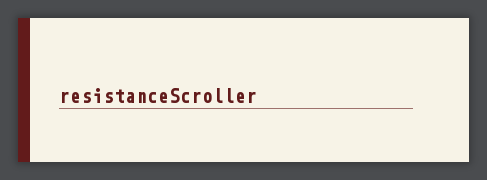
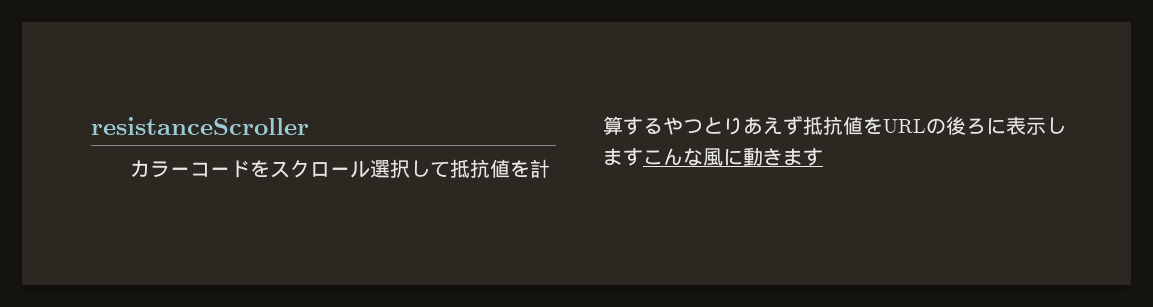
+ カラーコードをスクロール選択して抵抗値を計算するやつとりあえず抵抗値をURLの後ろに表示しますこんな風に動きます

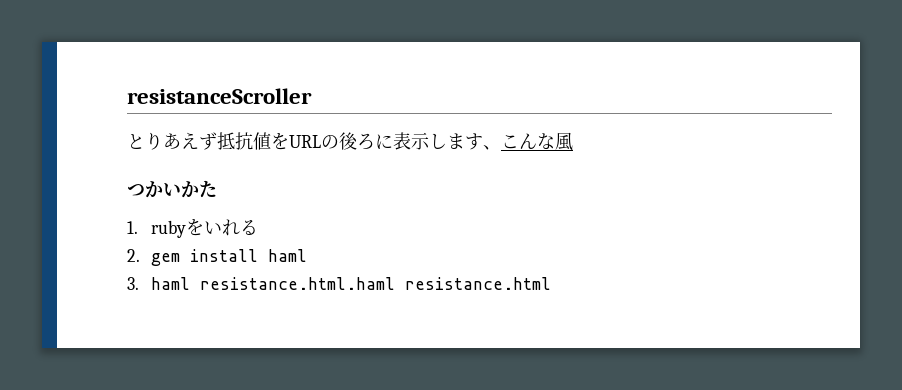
- カラーコードをスクロール選択して抵抗値を計算するやつとりあえず抵抗値をURLの後ろに表示しますこんな風に動きます
+ とりあえず抵抗値をURLの後ろに表示します、こんな風
+ つかいかた
+ 1. rubyをいれる
+ 2. gem install haml
+ 3. haml resistance.html.haml resistance.html

